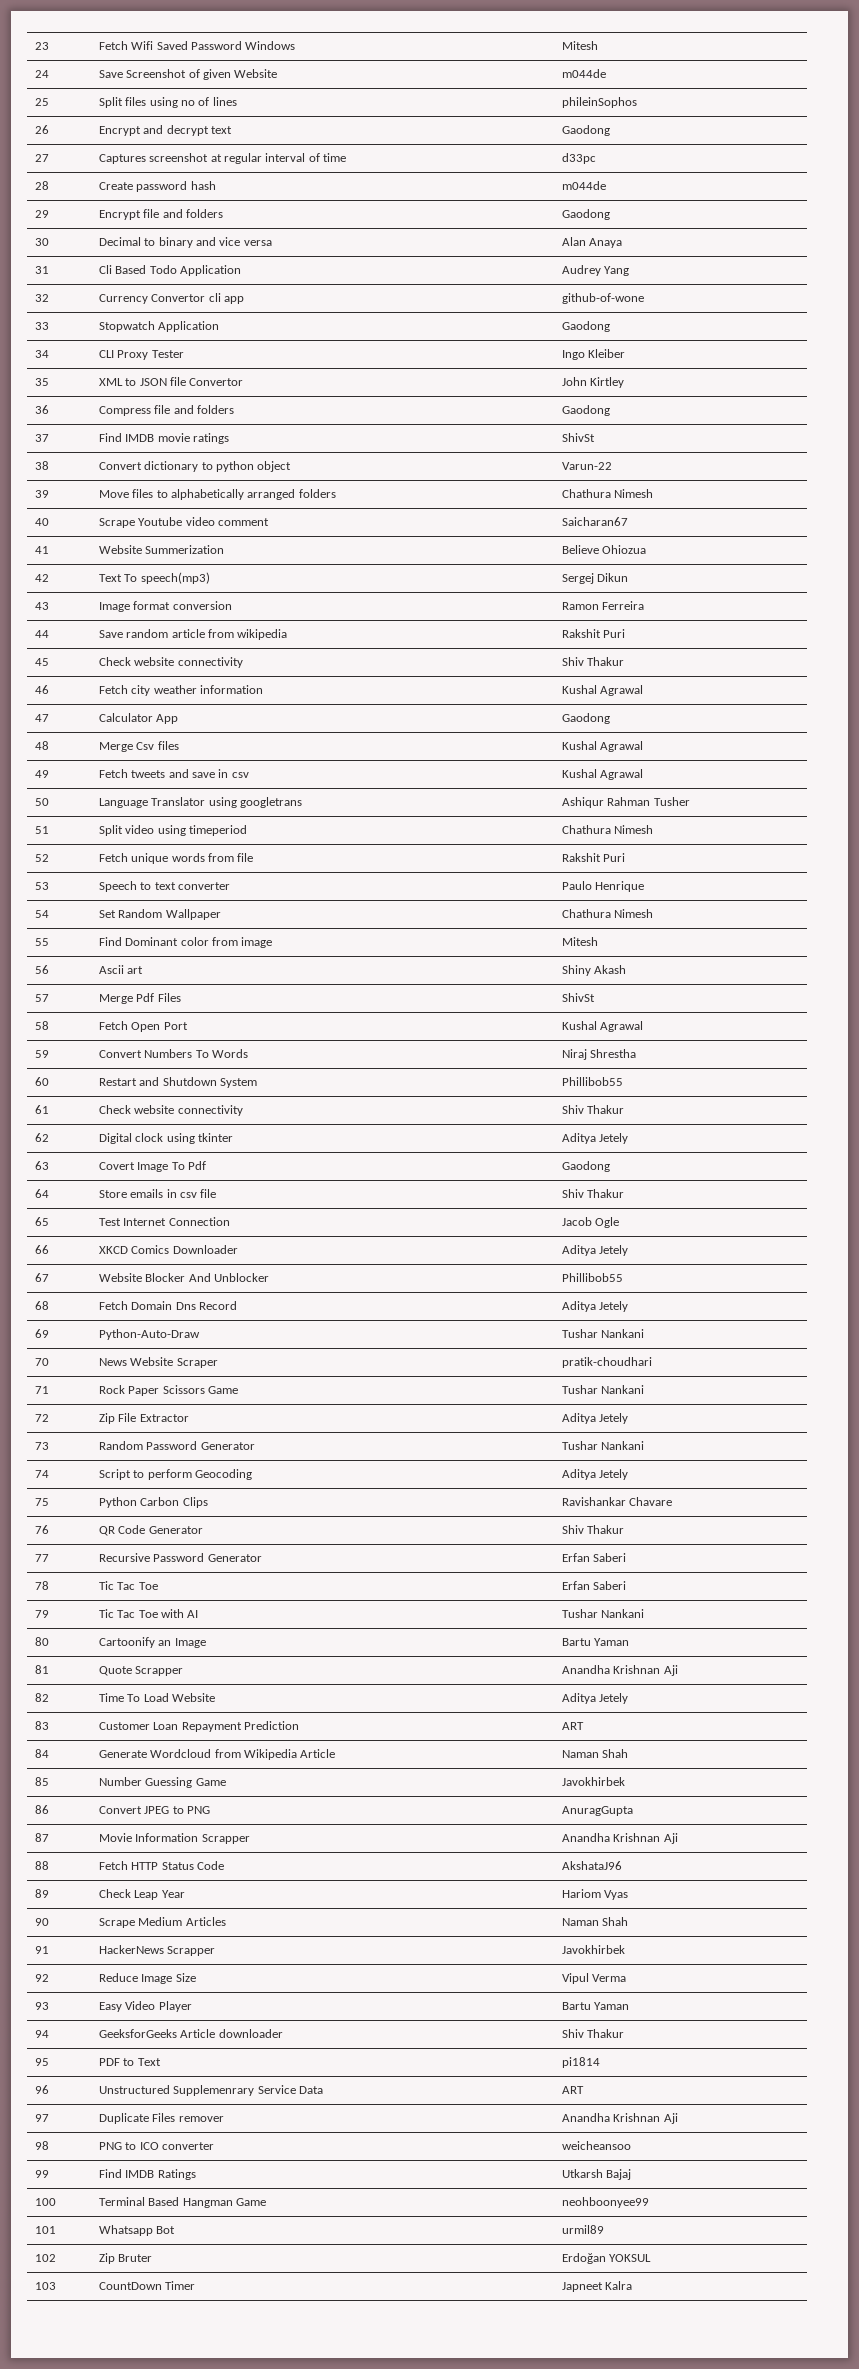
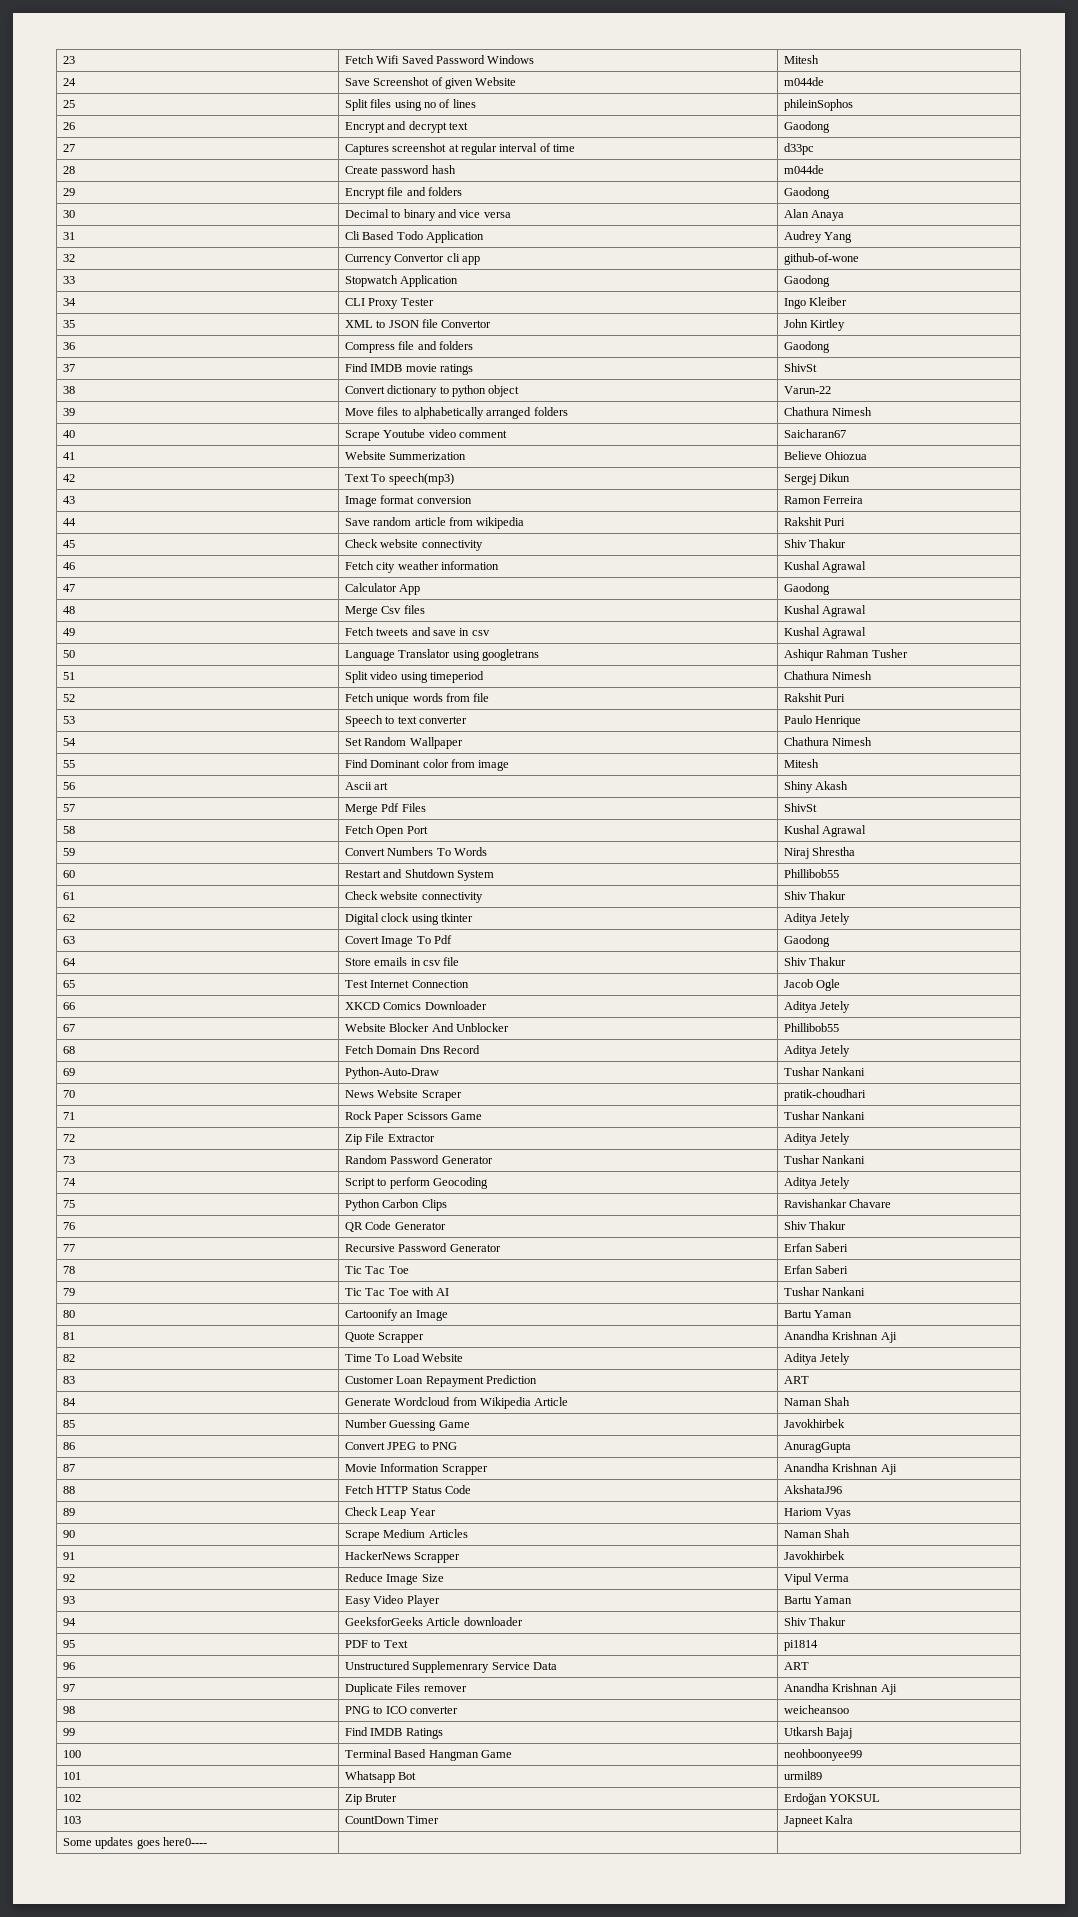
+ Some updates goes here0---- | |

